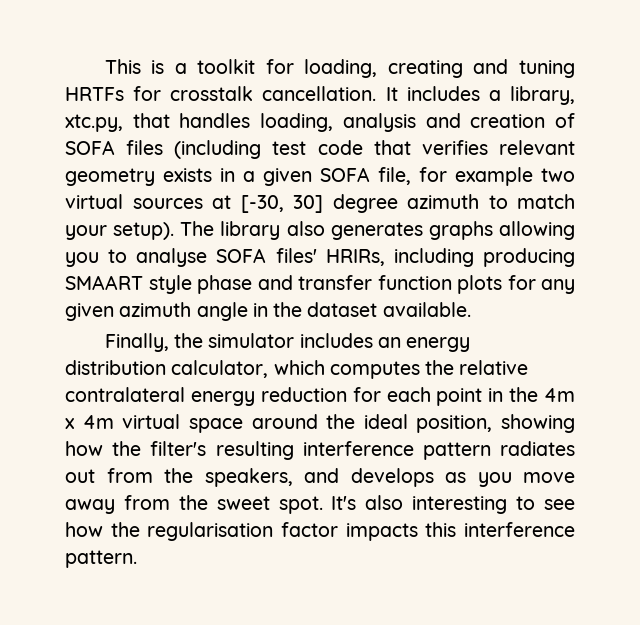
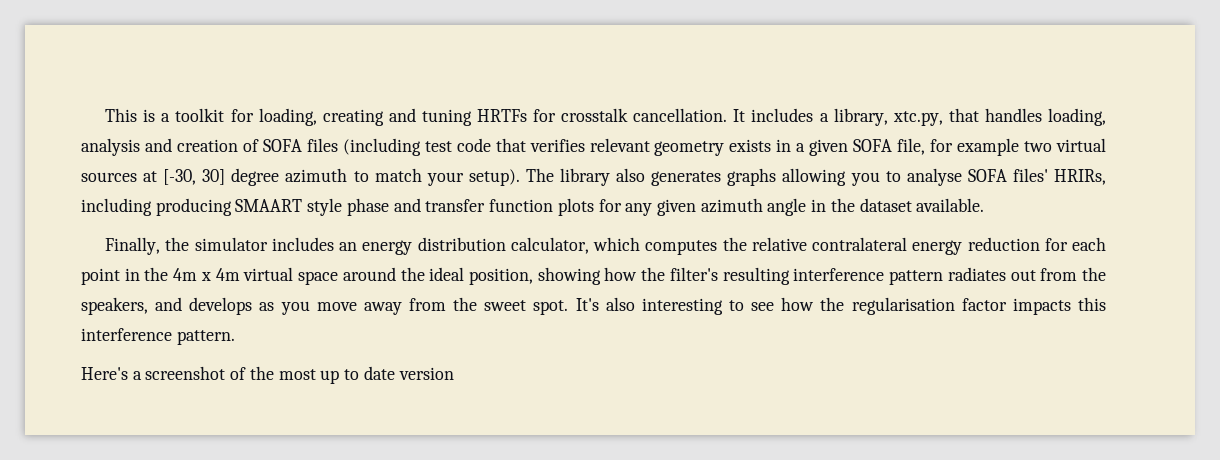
+ Here's a screenshot of the most up to date version

